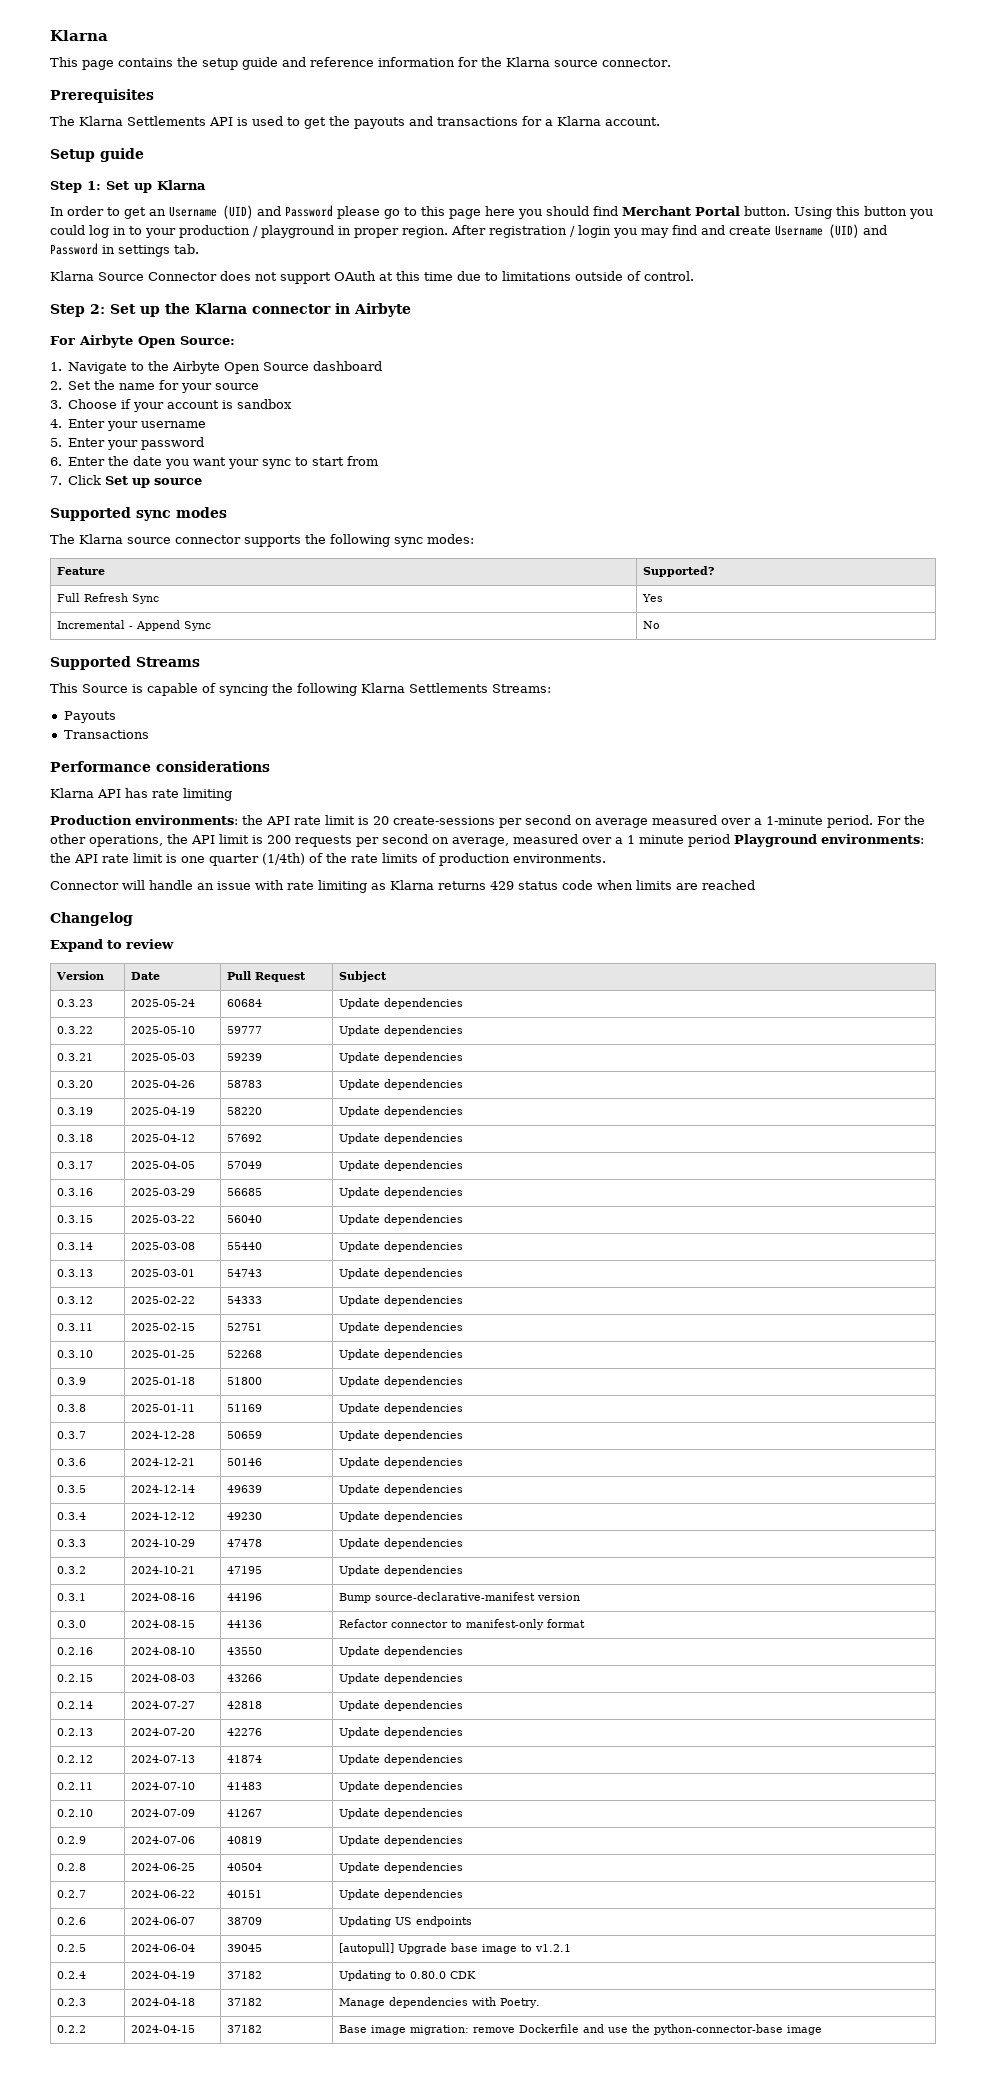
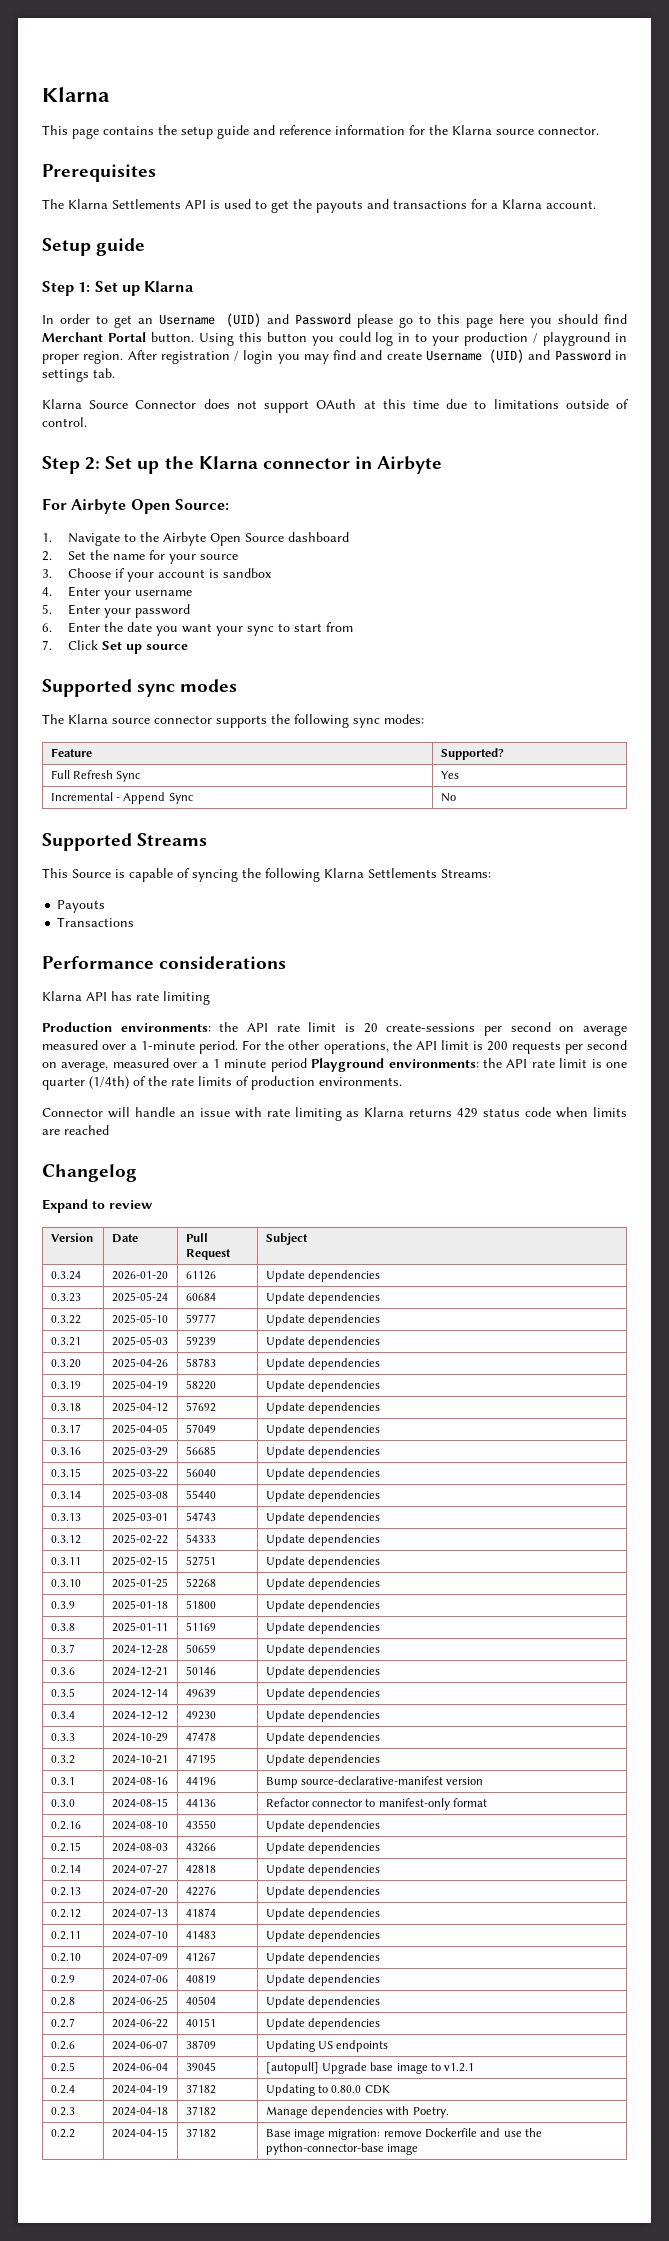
+ 0.3.24 | 2026-01-20 | 61126 | Update dependencies

